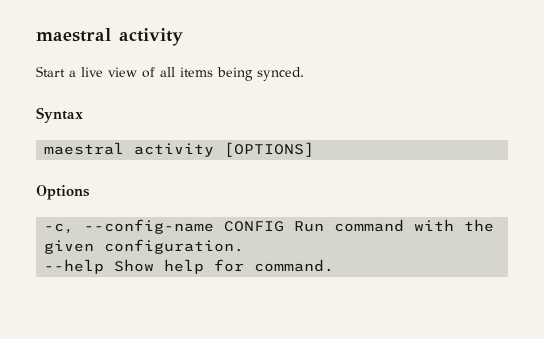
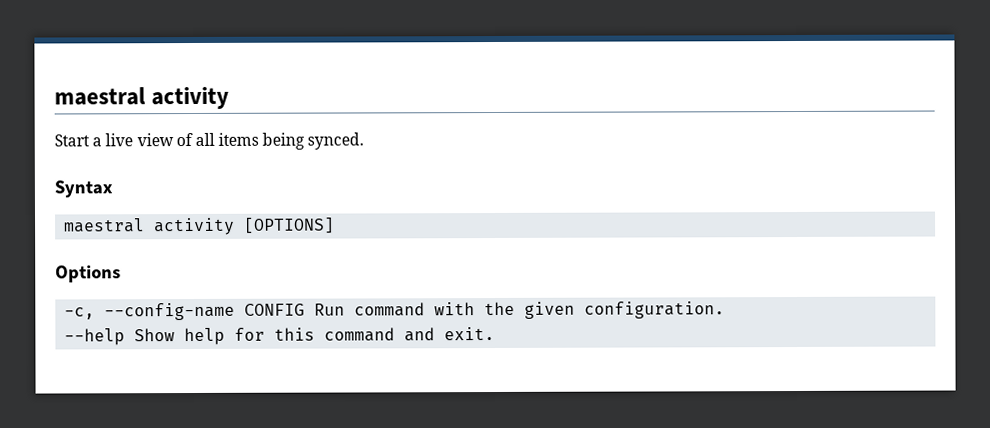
- --help Show help for command.
+ --help Show help for this command and exit.

